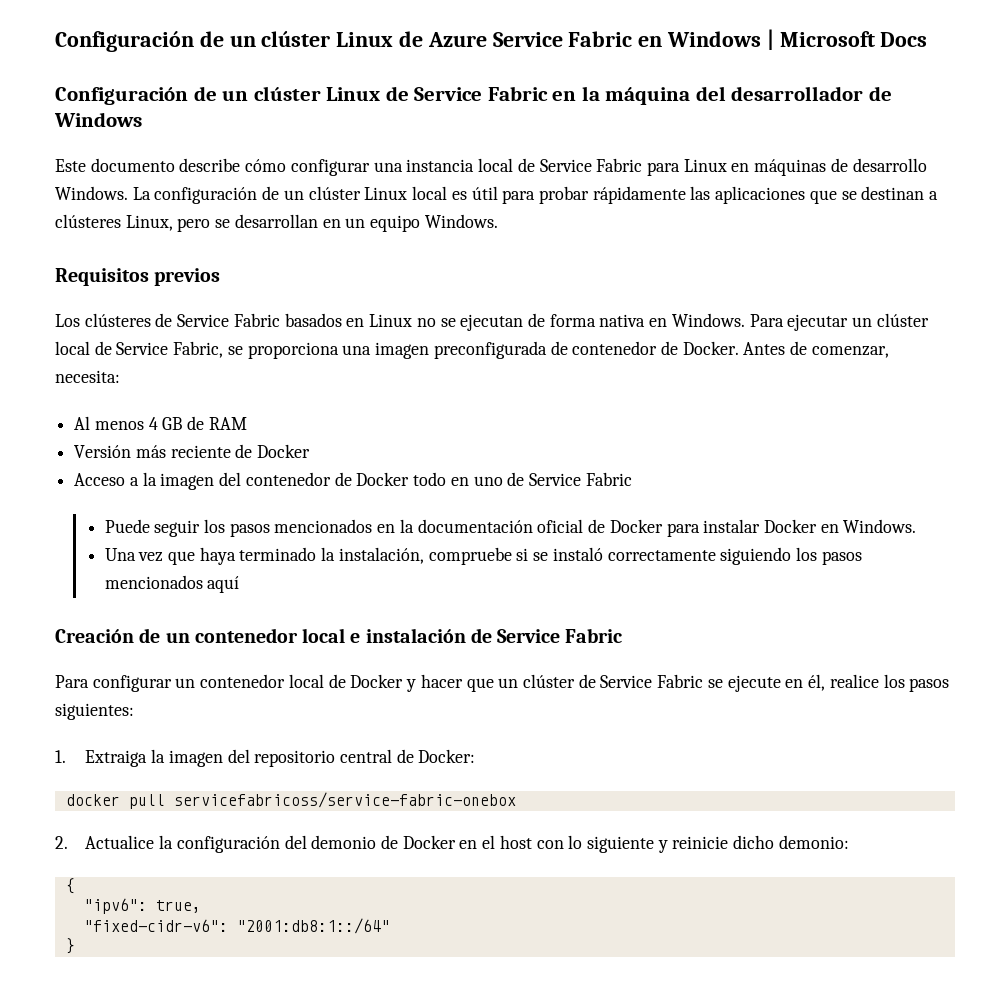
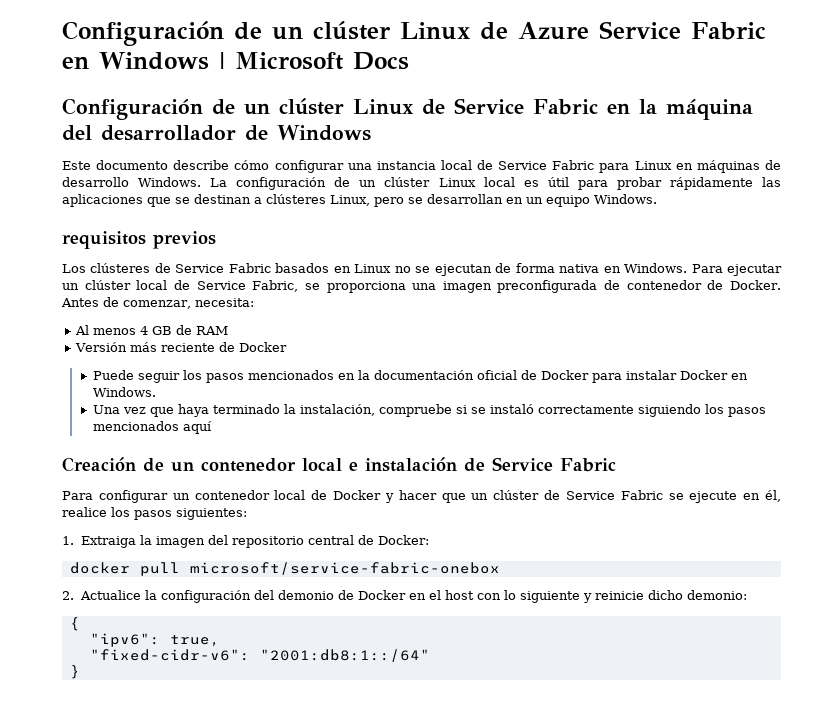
- Requisitos previos
+ requisitos previos
- Acceso a la imagen del contenedor de Docker todo en uno de Service Fabric
- docker pull servicefabricoss/service-fabric-onebox
+ docker pull microsoft/service-fabric-onebox

